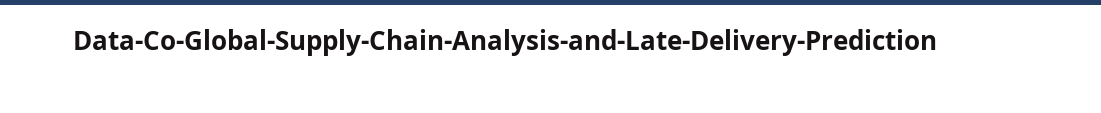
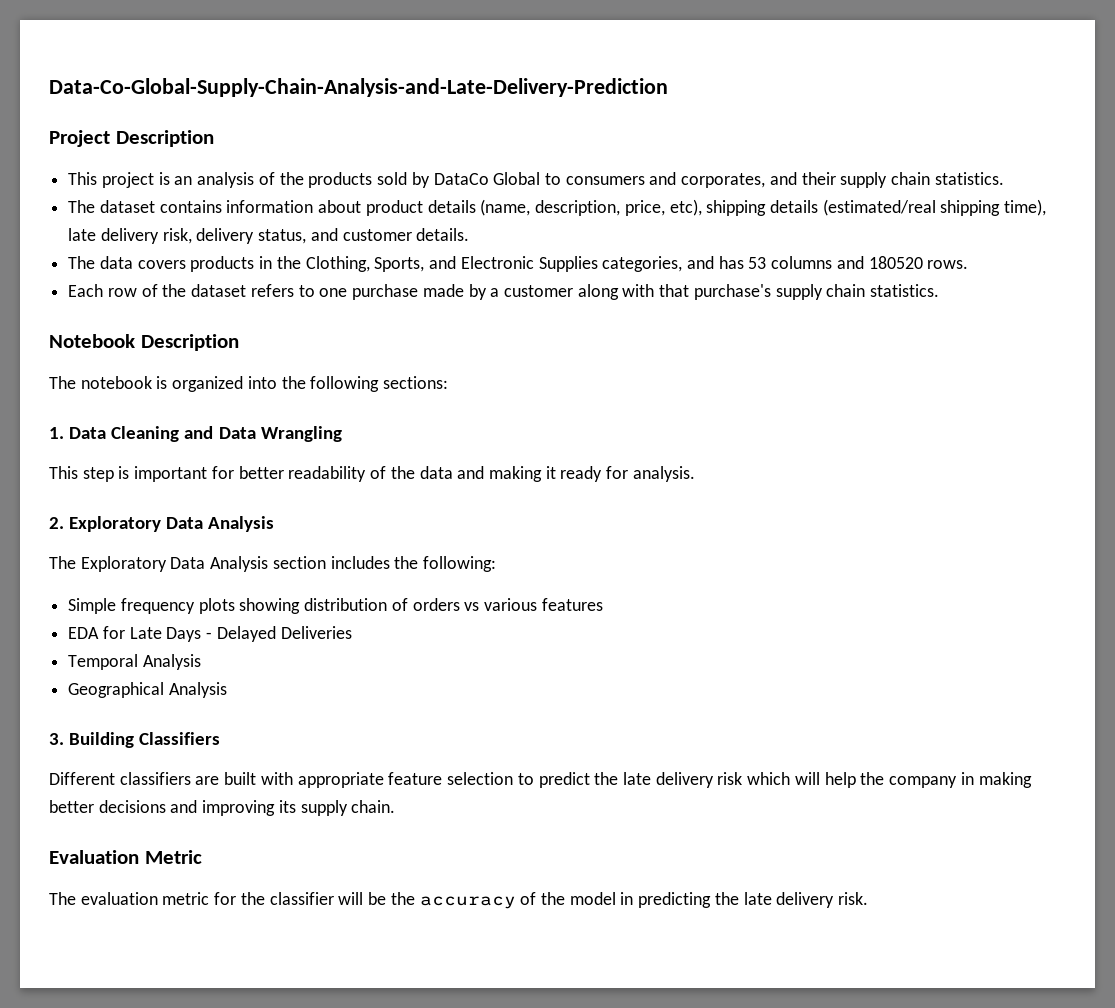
+ Project Description
+ This project is an analysis of the products sold by DataCo Global to consumers and corporates, and their supply chain statistics.
+ The dataset contains information about product details (name, description, price, etc), shipping details (estimated/real shipping time), late delivery risk, delivery status, and customer details.
+ The data covers products in the Clothing, Sports, and Electronic Supplies categories, and has 53 columns and 180520 rows.
+ Each row of the dataset refers to one purchase made by a customer along with that purchase's supply chain statistics.
+ Notebook Description
+ The notebook is organized into the following sections:
+ 1. Data Cleaning and Data Wrangling
+ This step is important for better readability of the data and making it ready for analysis.
+ 2. Exploratory Data Analysis
+ The Exploratory Data Analysis section includes the following:
+ Simple frequency plots showing distribution of orders vs various features
+ EDA for Late Days - Delayed Deliveries
+ Temporal Analysis
+ Geographical Analysis
+ 3. Building Classifiers
+ Different classifiers are built with appropriate feature selection to predict the late delivery risk which will help the company in making better decisions and improving its supply chain.
+ Evaluation Metric
+ The evaluation metric for the classifier will be the accuracy of the model in predicting the late delivery risk.

